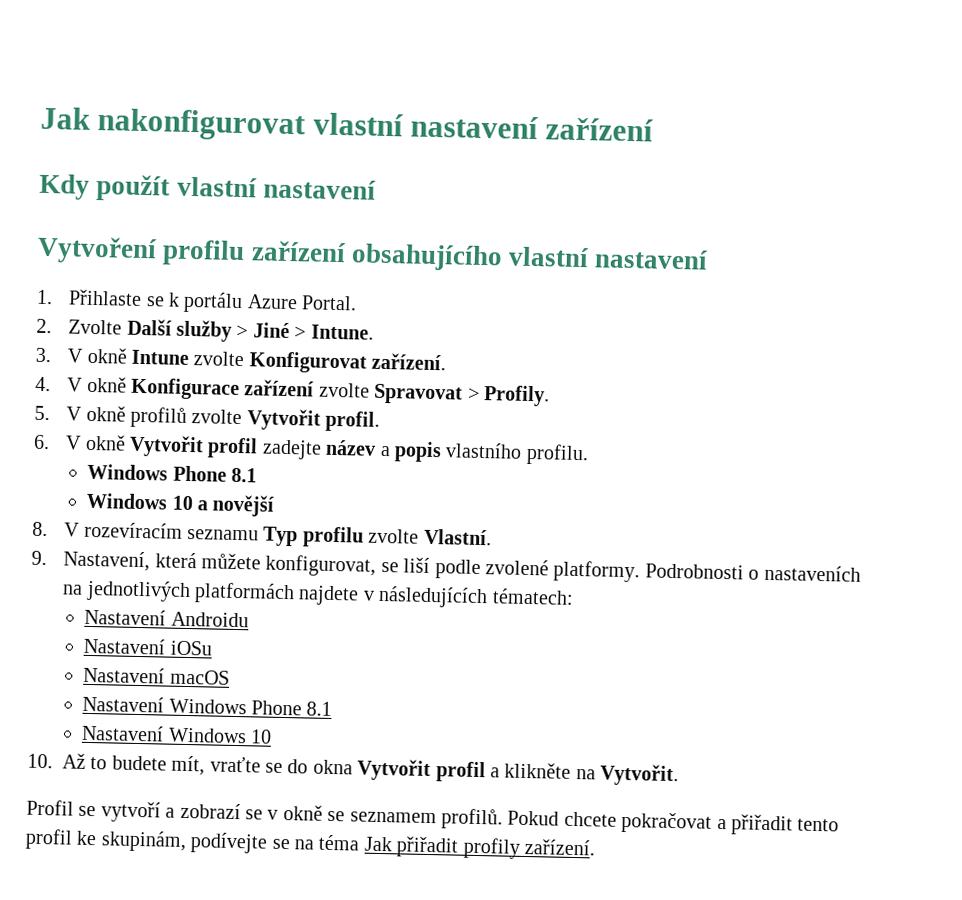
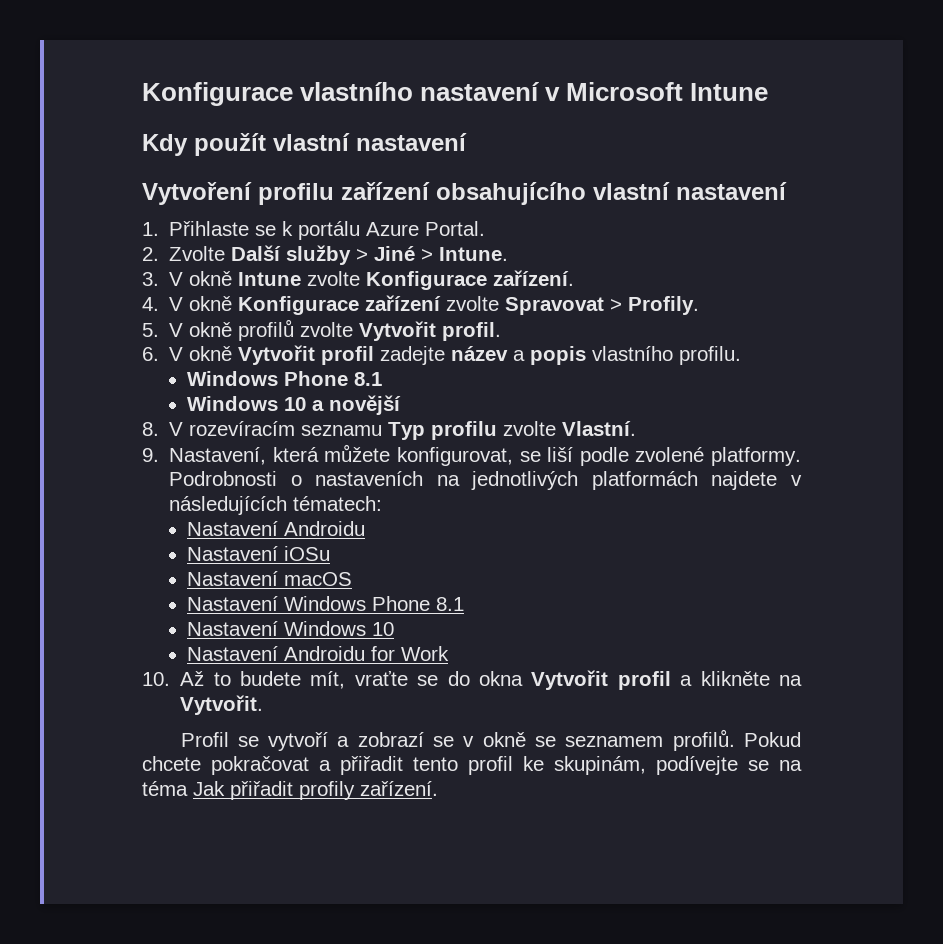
- Jak nakonfigurovat vlastní nastavení zařízení
+ Konfigurace vlastního nastavení v Microsoft Intune
- 3. V okně Intune zvolte Konfigurovat zařízení.
+ 3. V okně Intune zvolte Konfigurace zařízení.
+ Nastavení Androidu for Work

